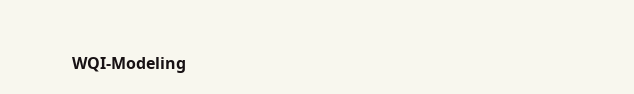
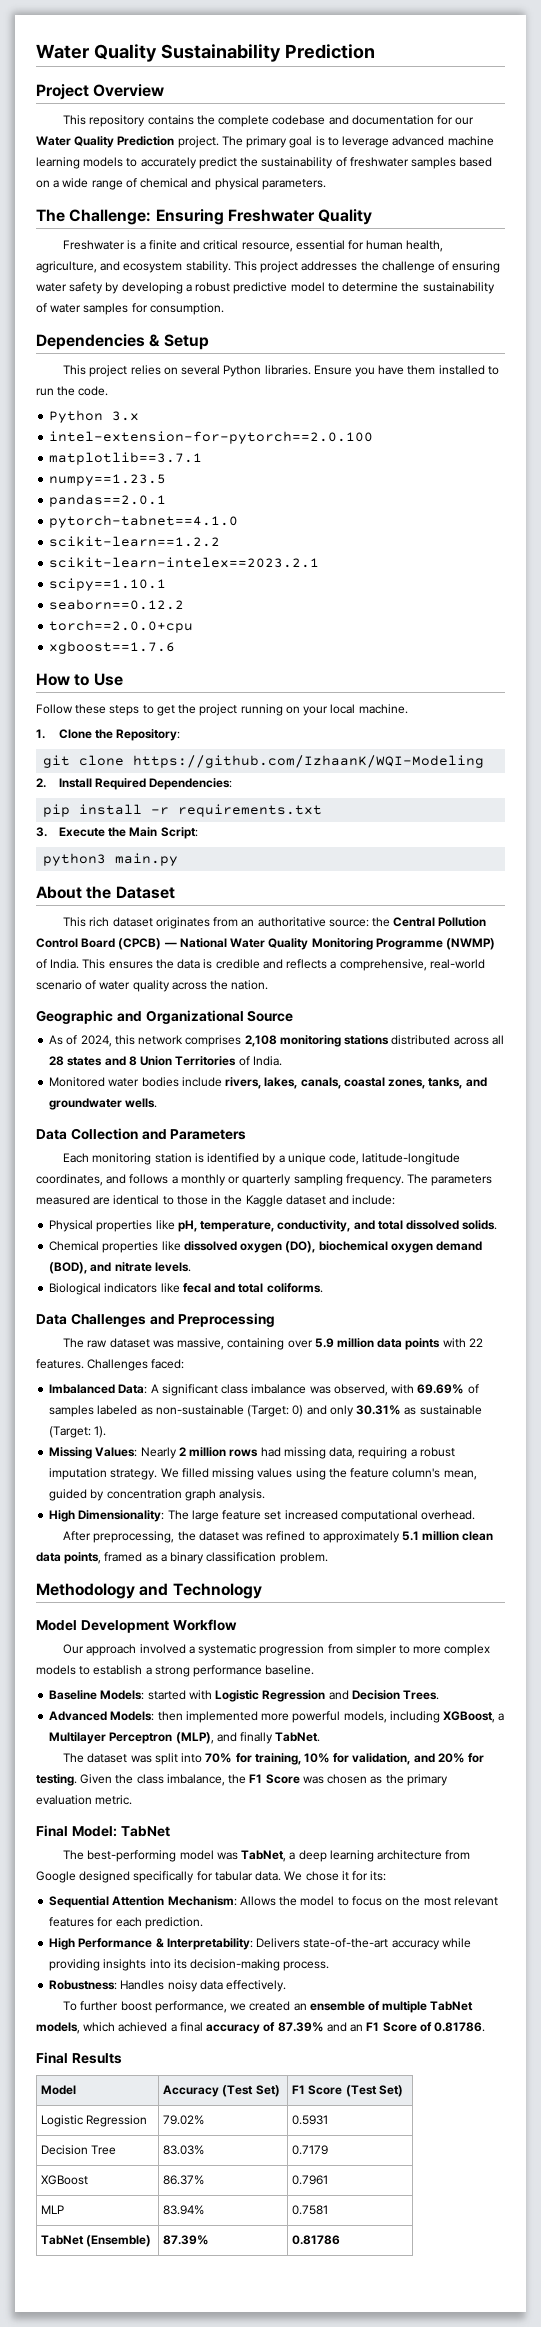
- WQI-Modeling
+ Water Quality Sustainability Prediction
+ Project Overview
+ This repository contains the complete codebase and documentation for our Water Quality Prediction project. The primary goal is to leverage advanced machine learning models to accurately predict the sustainability of freshwater samples based on a wide range of chemical and physical parameters.
+ The Challenge: Ensuring Freshwater Quality
+ Freshwater is a finite and critical resource, essential for human health, agriculture, and ecosystem stability. This project addresses the challenge of ensuring water safety by developing a robust predictive model to determine the sustainability of water samples for consumption.
+ Dependencies & Setup
+ This project relies on several Python libraries. Ensure you have them installed to run the code.
+ Python 3.x
+ intel-extension-for-pytorch==2.0.100
+ matplotlib==3.7.1
+ numpy==1.23.5
+ pandas==2.0.1
+ pytorch-tabnet==4.1.0
+ scikit-learn==1.2.2
+ scikit-learn-intelex==2023.2.1
+ scipy==1.10.1
+ seaborn==0.12.2
+ torch==2.0.0+cpu
+ xgboost==1.7.6
+ How to Use
+ Follow these steps to get the project running on your local machine.
+ 1. Clone the Repository:
+ git clone https://github.com/IzhaanK/WQI-Modeling
+ 2. Install Required Dependencies:
+ pip install -r requirements.txt
+ 3. Execute the Main Script:
+ python3 main.py
+ About the Dataset
+ This rich dataset originates from an authoritative source: the Central Pollution Control Board (CPCB) — National Water Quality Monitoring Programme (NWMP) of India. This ensures the data is credible and reflects a comprehensive, real-world scenario of water quality across the nation.
+ Geographic and Organizational Source
+ As of 2024, this network comprises 2,108 monitoring stations distributed across all 28 states and 8 Union Territories of India.
+ Monitored water bodies include rivers, lakes, canals, coastal zones, tanks, and groundwater wells.
+ Data Collection and Parameters
+ Each monitoring station is identified by a unique code, latitude-longitude coordinates, and follows a monthly or quarterly sampling frequency. The parameters measured are identical to those in the Kaggle dataset and include:
+ Physical properties like pH, temperature, conductivity, and total dissolved solids.
+ Chemical properties like dissolved oxygen (DO), biochemical oxygen demand (BOD), and nitrate levels.
+ Biological indicators like fecal and total coliforms.
+ Data Challenges and Preprocessing
+ The raw dataset was massive, containing over 5.9 million data points with 22 features. Challenges faced:
+ Imbalanced Data: A significant class imbalance was observed, with 69.69% of samples labeled as non-sustainable (Target: 0) and only 30.31% as sustainable (Target: 1).
+ Missing Values: Nearly 2 million rows had missing data, requiring a robust imputation strategy. We filled missing values using the feature column's mean, guided by concentration graph analysis.
+ High Dimensionality: The large feature set increased computational overhead.
+ After preprocessing, the dataset was refined to approximately 5.1 million clean data points, framed as a binary classification problem.
+ Methodology and Technology
+ Model Development Workflow
+ Our approach involved a systematic progression from simpler to more complex models to establish a strong performance baseline.
+ Baseline Models: started with Logistic Regression and Decision Trees.
+ Advanced Models: then implemented more powerful models, including XGBoost, a Multilayer Perceptron (MLP), and finally TabNet.
+ The dataset was split into 70% for training, 10% for validation, and 20% for testing. Given the class imbalance, the F1 Score was chosen as the primary evaluation metric.
+ Final Model: TabNet
+ The best-performing model was TabNet, a deep learning architecture from Google designed specifically for tabular data. We chose it for its:
+ Sequential Attention Mechanism: Allows the model to focus on the most relevant features for each prediction.
+ High Performance & Interpretability: Delivers state-of-the-art accuracy while providing insights into its decision-making process.
+ Robustness: Handles noisy data effectively.
+ To further boost performance, we created an ensemble of multiple TabNet models, which achieved a final accuracy of 87.39% and an F1 Score of 0.81786.
+ Final Results
+ Model | Accuracy (Test Set) | F1 Score (Test Set)
+ Logistic Regression | 79.02% | 0.5931
+ Decision Tree | 83.03% | 0.7179
+ XGBoost | 86.37% | 0.7961
+ MLP | 83.94% | 0.7581
+ TabNet (Ensemble) | 87.39% | 0.81786

